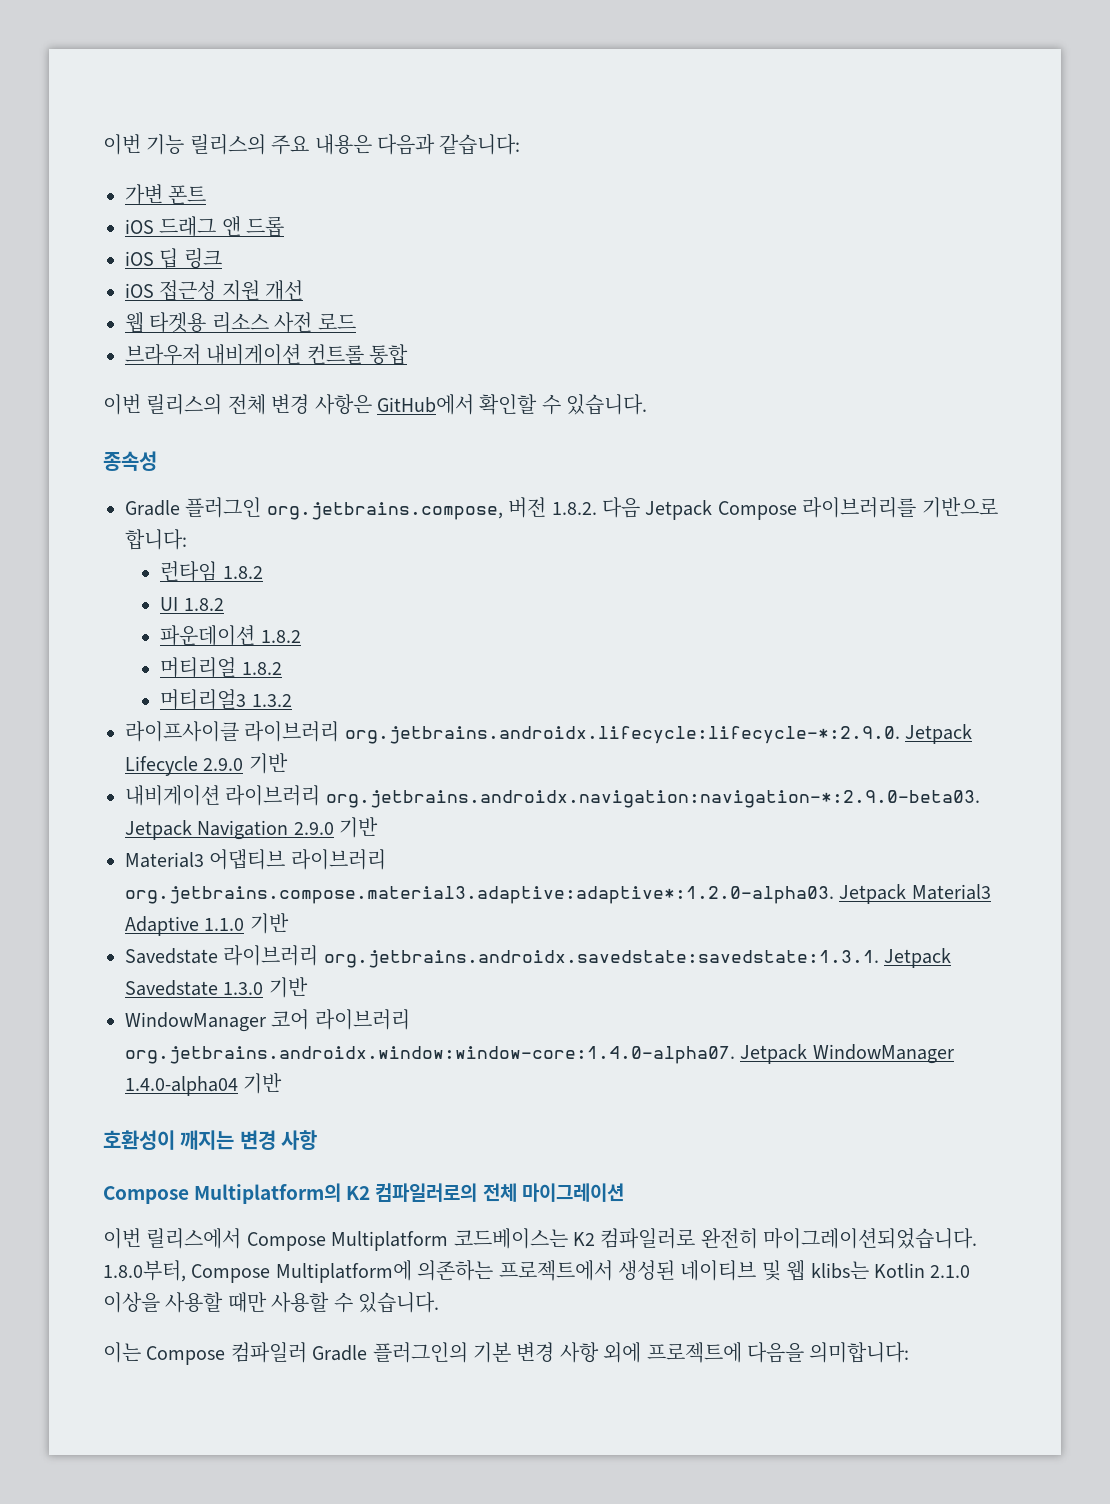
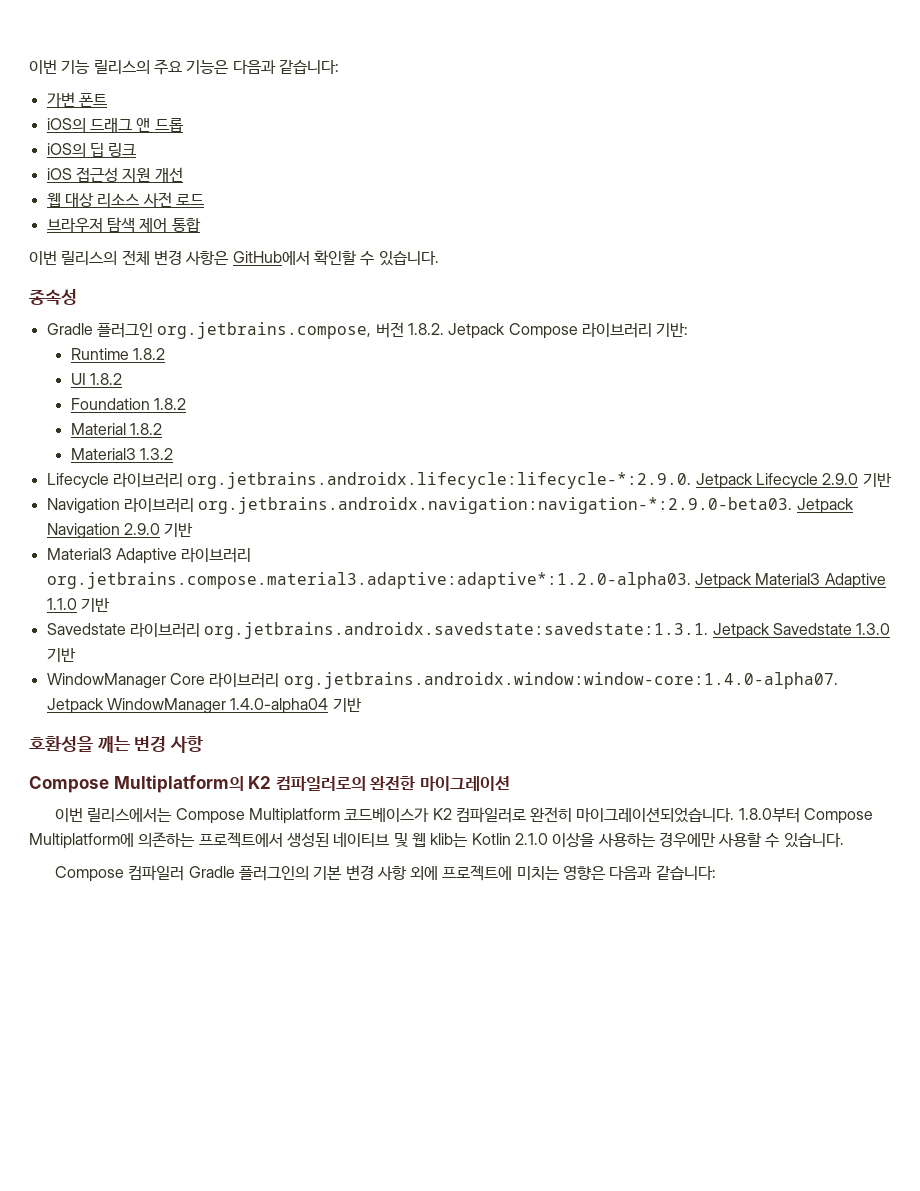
- 이번 기능 릴리스의 주요 내용은 다음과 같습니다:
+ 이번 기능 릴리스의 주요 기능은 다음과 같습니다:
- iOS 드래그 앤 드롭
+ iOS의 드래그 앤 드롭
- iOS 딥 링크
+ iOS의 딥 링크
- 웹 타겟용 리소스 사전 로드
+ 웹 대상 리소스 사전 로드
- 브라우저 내비게이션 컨트롤 통합
+ 브라우저 탐색 제어 통합
- Gradle 플러그인 org.jetbrains.compose, 버전 1.8.2. 다음 Jetpack Compose 라이브러리를 기반으로 합니다:
- 런타임 1.8.2
+ Gradle 플러그인 org.jetbrains.compose, 버전 1.8.2. Jetpack Compose 라이브러리 기반:
+ Runtime 1.8.2
- 파운데이션 1.8.2
- 머티리얼 1.8.2
- 머티리얼3 1.3.2
+ Foundation 1.8.2
+ Material 1.8.2
+ Material3 1.3.2
- 라이프사이클 라이브러리 org.jetbrains.androidx.lifecycle:lifecycle-*:2.9.0. Jetpack Lifecycle 2.9.0 기반
+ Lifecycle 라이브러리 org.jetbrains.androidx.lifecycle:lifecycle-*:2.9.0. Jetpack Lifecycle 2.9.0 기반
- 내비게이션 라이브러리 org.jetbrains.androidx.navigation:navigation-*:2.9.0-beta03. Jetpack Navigation 2.9.0 기반
+ Navigation 라이브러리 org.jetbrains.androidx.navigation:navigation-*:2.9.0-beta03. Jetpack Navigation 2.9.0 기반
- Material3 어댑티브 라이브러리 org.jetbrains.compose.material3.adaptive:adaptive*:1.2.0-alpha03. Jetpack Material3 Adaptive 1.1.0 기반
+ Material3 Adaptive 라이브러리 org.jetbrains.compose.material3.adaptive:adaptive*:1.2.0-alpha03. Jetpack Material3 Adaptive 1.1.0 기반
- WindowManager 코어 라이브러리 org.jetbrains.androidx.window:window-core:1.4.0-alpha07. Jetpack WindowManager 1.4.0-alpha04 기반
+ WindowManager Core 라이브러리 org.jetbrains.androidx.window:window-core:1.4.0-alpha07. Jetpack WindowManager 1.4.0-alpha04 기반
- 호환성이 깨지는 변경 사항
+ 호환성을 깨는 변경 사항
- Compose Multiplatform의 K2 컴파일러로의 전체 마이그레이션
+ Compose Multiplatform의 K2 컴파일러로의 완전한 마이그레이션
- 이번 릴리스에서 Compose Multiplatform 코드베이스는 K2 컴파일러로 완전히 마이그레이션되었습니다.
+ 이번 릴리스에서는 Compose Multiplatform 코드베이스가 K2 컴파일러로 완전히 마이그레이션되었습니다.
- 1.8.0부터, Compose Multiplatform에 의존하는 프로젝트에서 생성된 네이티브 및 웹 klibs는 Kotlin 2.1.0 이상을 사용할 때만 사용할 수 있습니다.
+ 1.8.0부터 Compose Multiplatform에 의존하는 프로젝트에서 생성된 네이티브 및 웹 klib는 Kotlin 2.1.0 이상을 사용하는 경우에만 사용할 수 있습니다.
- 이는 Compose 컴파일러 Gradle 플러그인의 기본 변경 사항 외에 프로젝트에 다음을 의미합니다:
+ Compose 컴파일러 Gradle 플러그인의 기본 변경 사항 외에 프로젝트에 미치는 영향은 다음과 같습니다:

